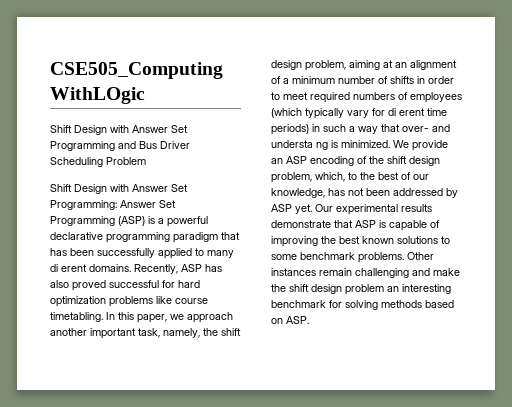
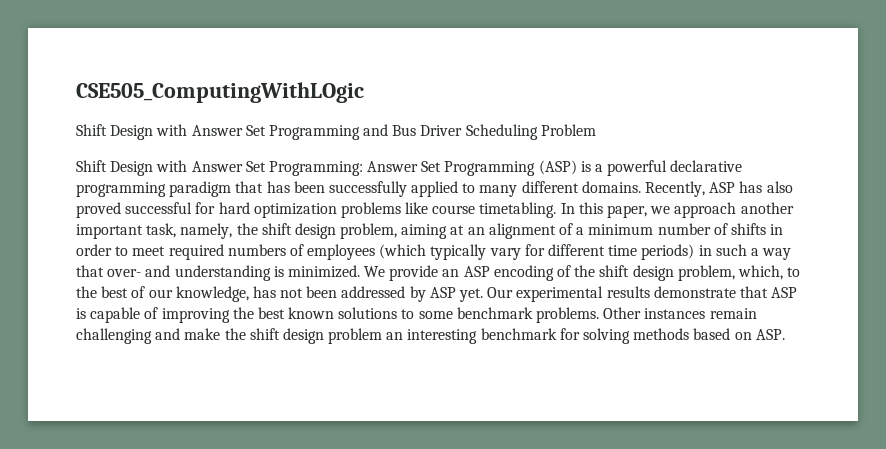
- Shift Design with Answer Set Programming: Answer Set Programming (ASP) is a powerful declarative programming paradigm that has been successfully applied to many di erent domains.
+ Shift Design with Answer Set Programming: Answer Set Programming (ASP) is a powerful declarative programming paradigm that has been successfully applied to many different domains.
- In this paper, we approach another important task, namely, the shift design problem, aiming at an alignment of a minimum number of shifts in order to meet required numbers of employees (which typically vary for di erent time periods) in such a way that over- and understa ng is minimized.
+ In this paper, we approach another important task, namely, the shift design problem, aiming at an alignment of a minimum number of shifts in order to meet required numbers of employees (which typically vary for different time periods) in such a way that over- and understanding is minimized.

